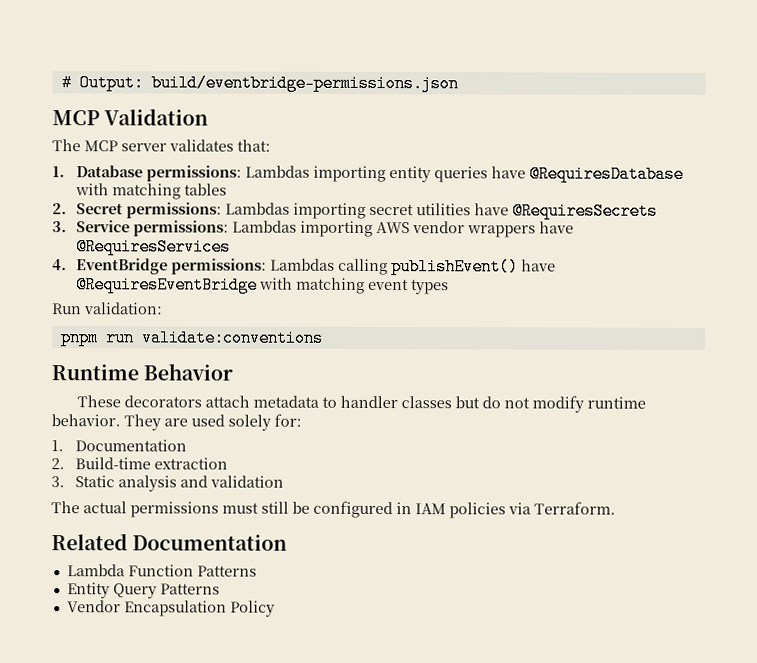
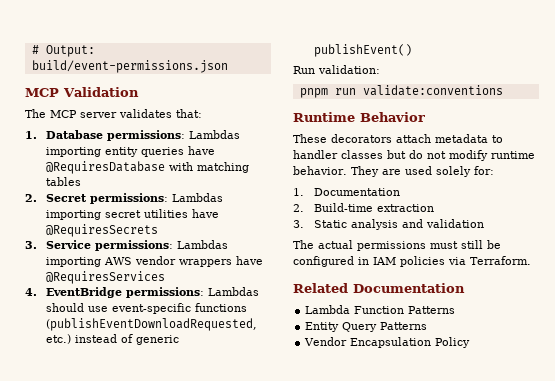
- # Output: build/eventbridge-permissions.json
+ # Output: build/event-permissions.json
- 4. EventBridge permissions: Lambdas calling publishEvent() have @RequiresEventBridge with matching event types
+ 4. EventBridge permissions: Lambdas should use event-specific functions (publishEventDownloadRequested, etc.) instead of generic publishEvent()

